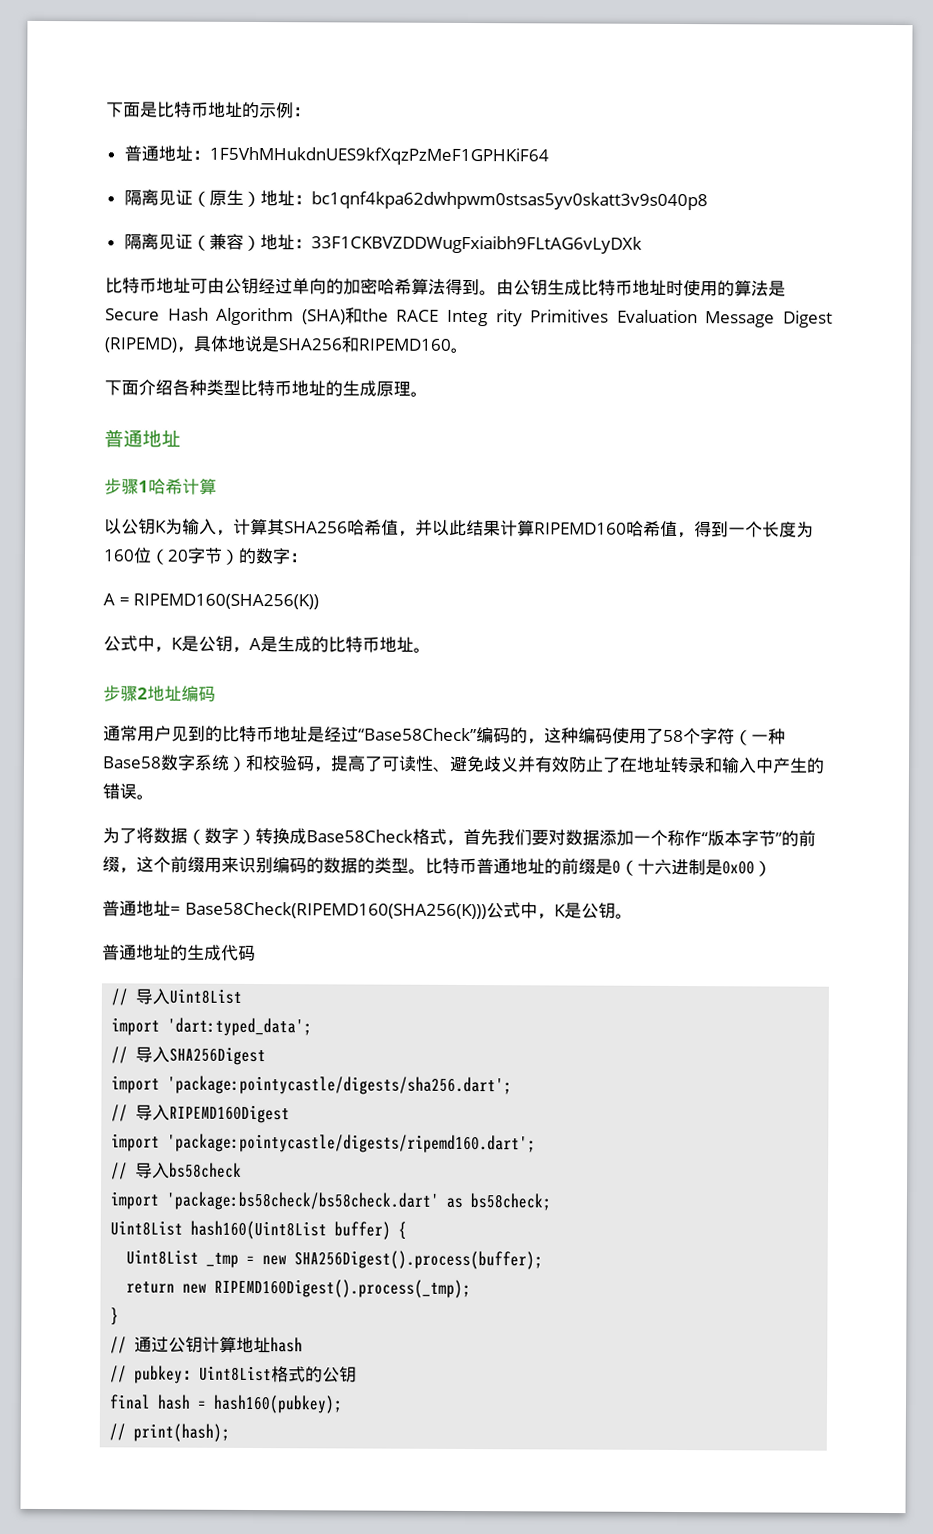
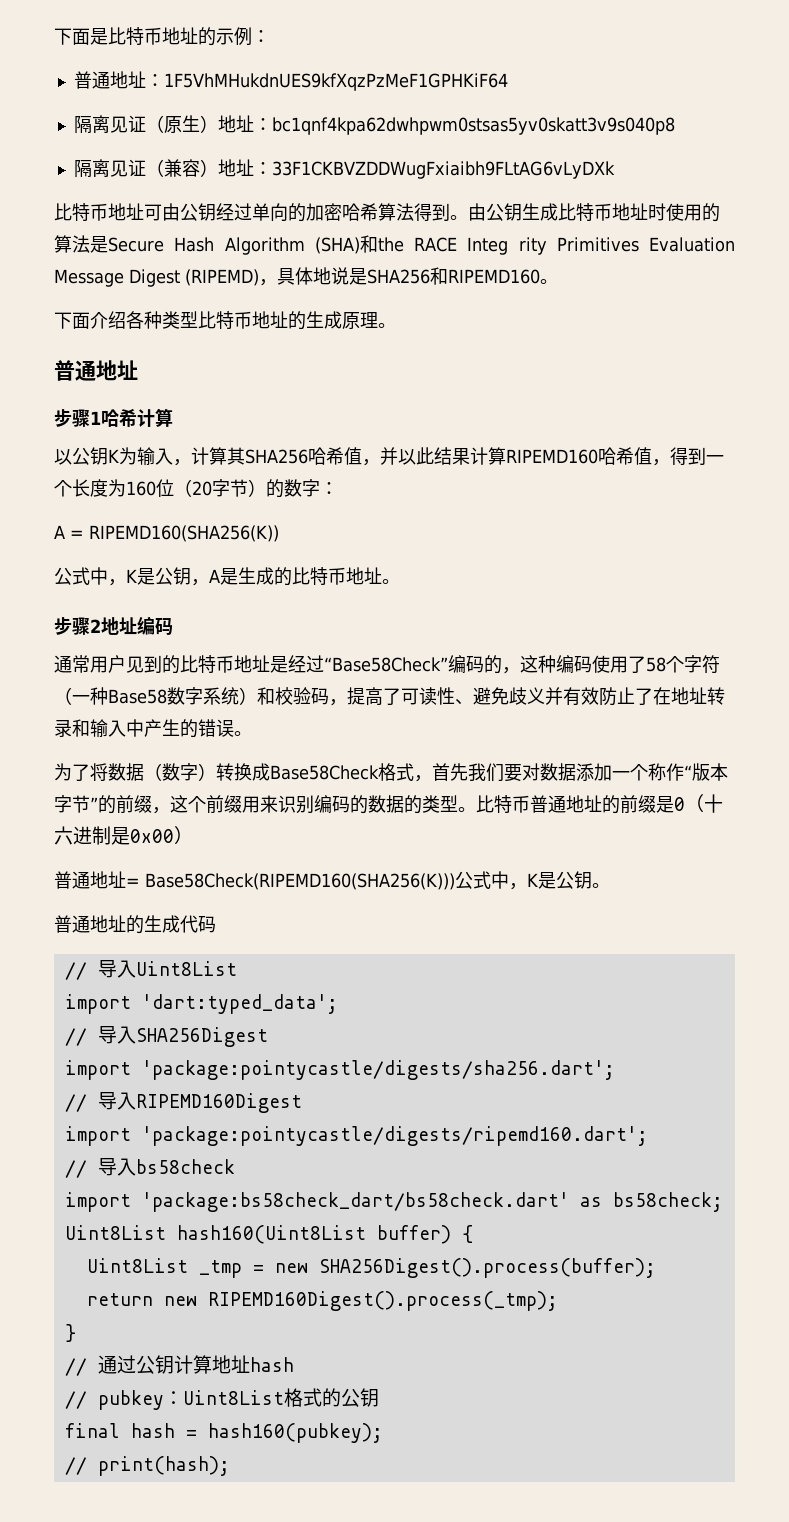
- import 'package:bs58check/bs58check.dart' as bs58check;
+ import 'package:bs58check_dart/bs58check.dart' as bs58check;

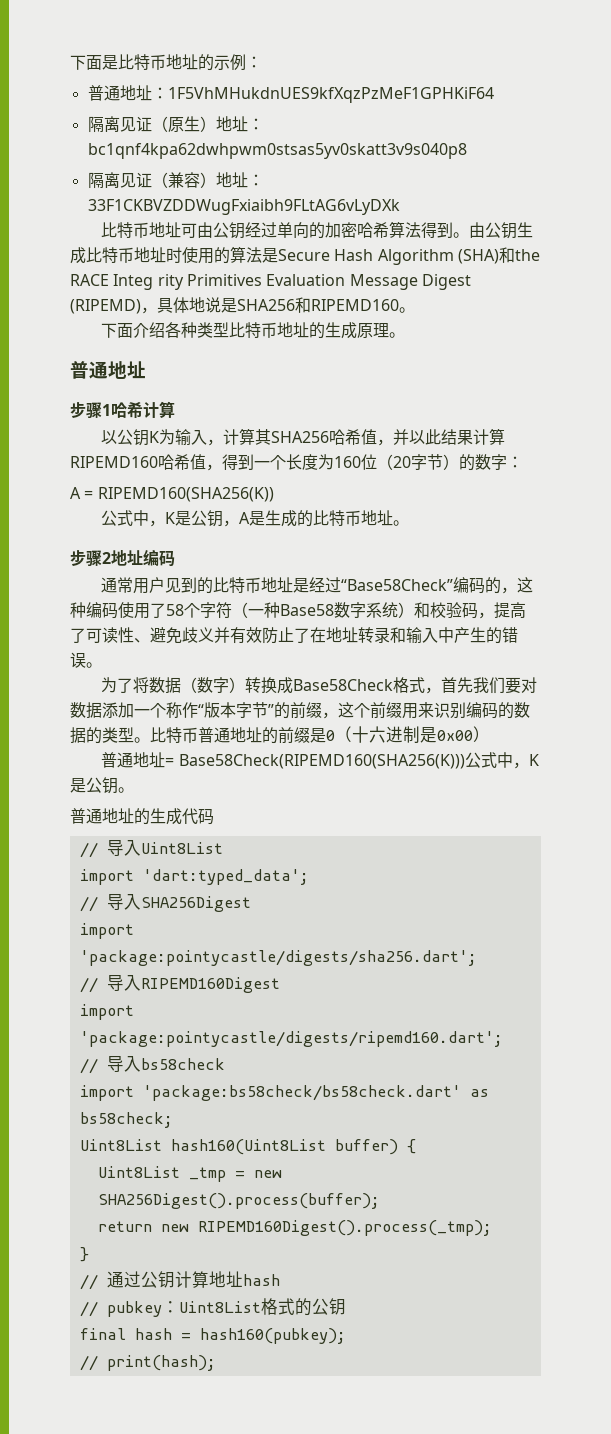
- import 'package:bs58check_dart/bs58check.dart' as bs58check;
+ import 'package:bs58check/bs58check.dart' as bs58check;

